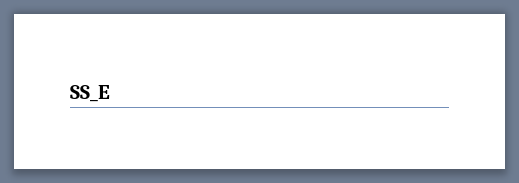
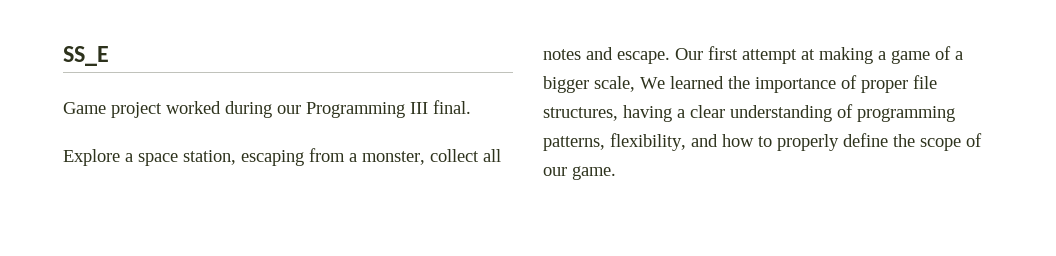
+ Game project worked during our Programming III final.
+ Explore a space station, escaping from a monster, collect all notes and escape. Our first attempt at making a game of a bigger scale, We learned the importance of proper file structures, having a clear understanding of programming patterns, flexibility, and how to properly define the scope of our game.

